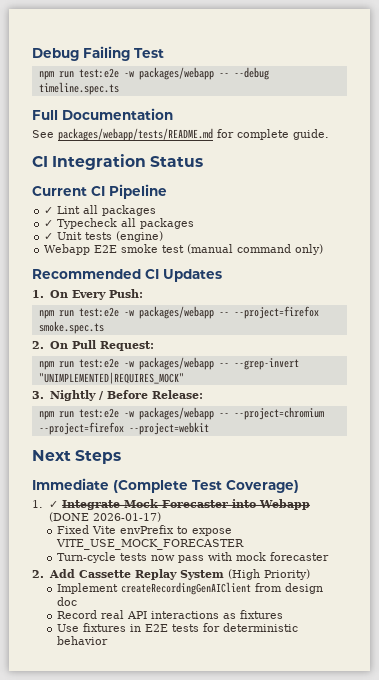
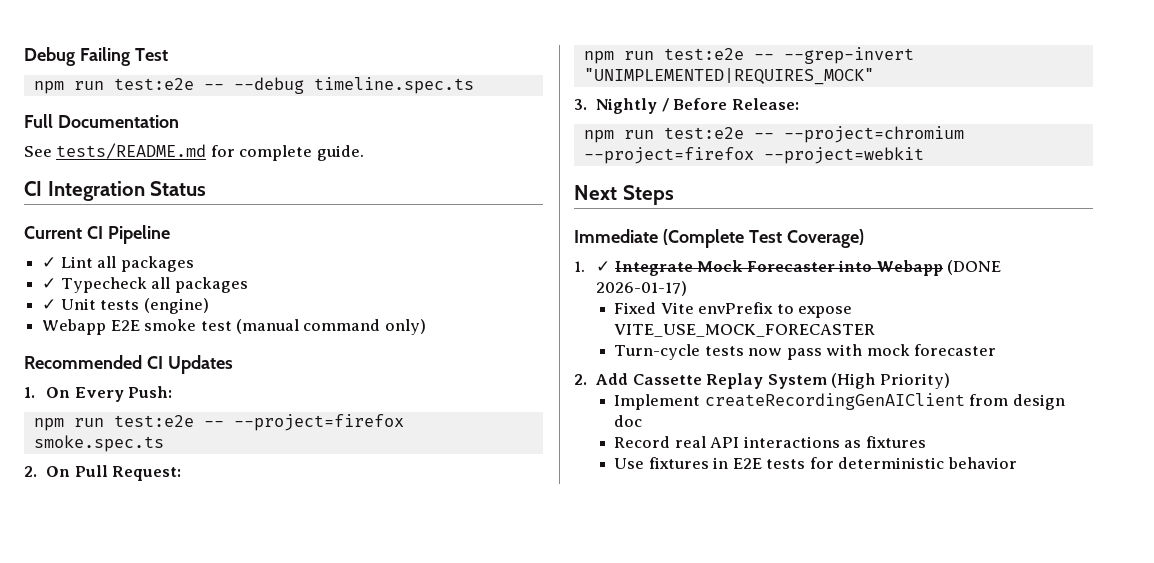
- npm run test:e2e -w packages/webapp -- --debug timeline.spec.ts
+ npm run test:e2e -- --debug timeline.spec.ts
- See packages/webapp/tests/README.md for complete guide.
+ See tests/README.md for complete guide.
- npm run test:e2e -w packages/webapp -- --project=firefox smoke.spec.ts
+ npm run test:e2e -- --project=firefox smoke.spec.ts
- npm run test:e2e -w packages/webapp -- --grep-invert "UNIMPLEMENTED|REQUIRES_MOCK"
+ npm run test:e2e -- --grep-invert "UNIMPLEMENTED|REQUIRES_MOCK"
- npm run test:e2e -w packages/webapp -- --project=chromium --project=firefox --project=webkit
+ npm run test:e2e -- --project=chromium --project=firefox --project=webkit

